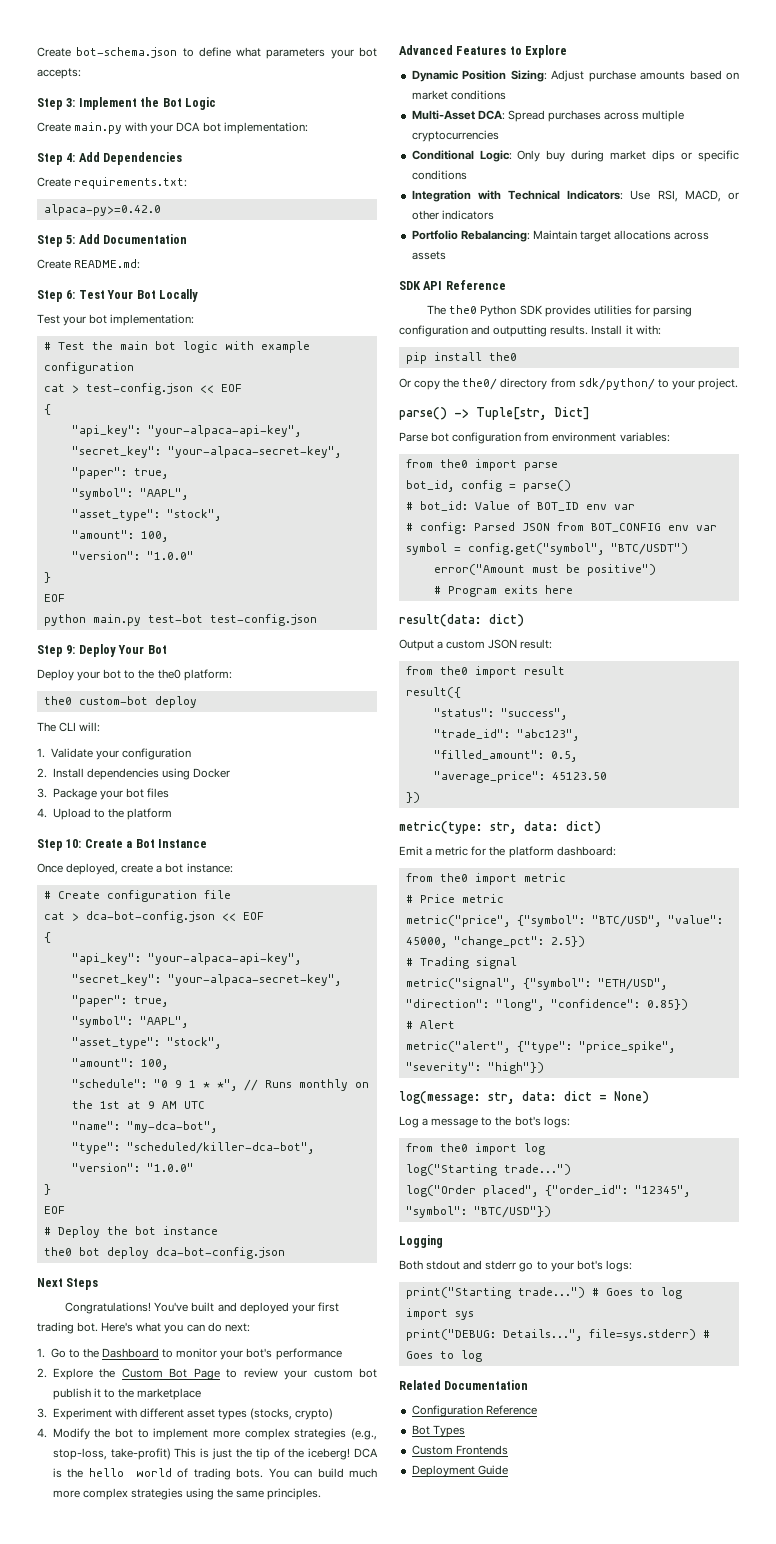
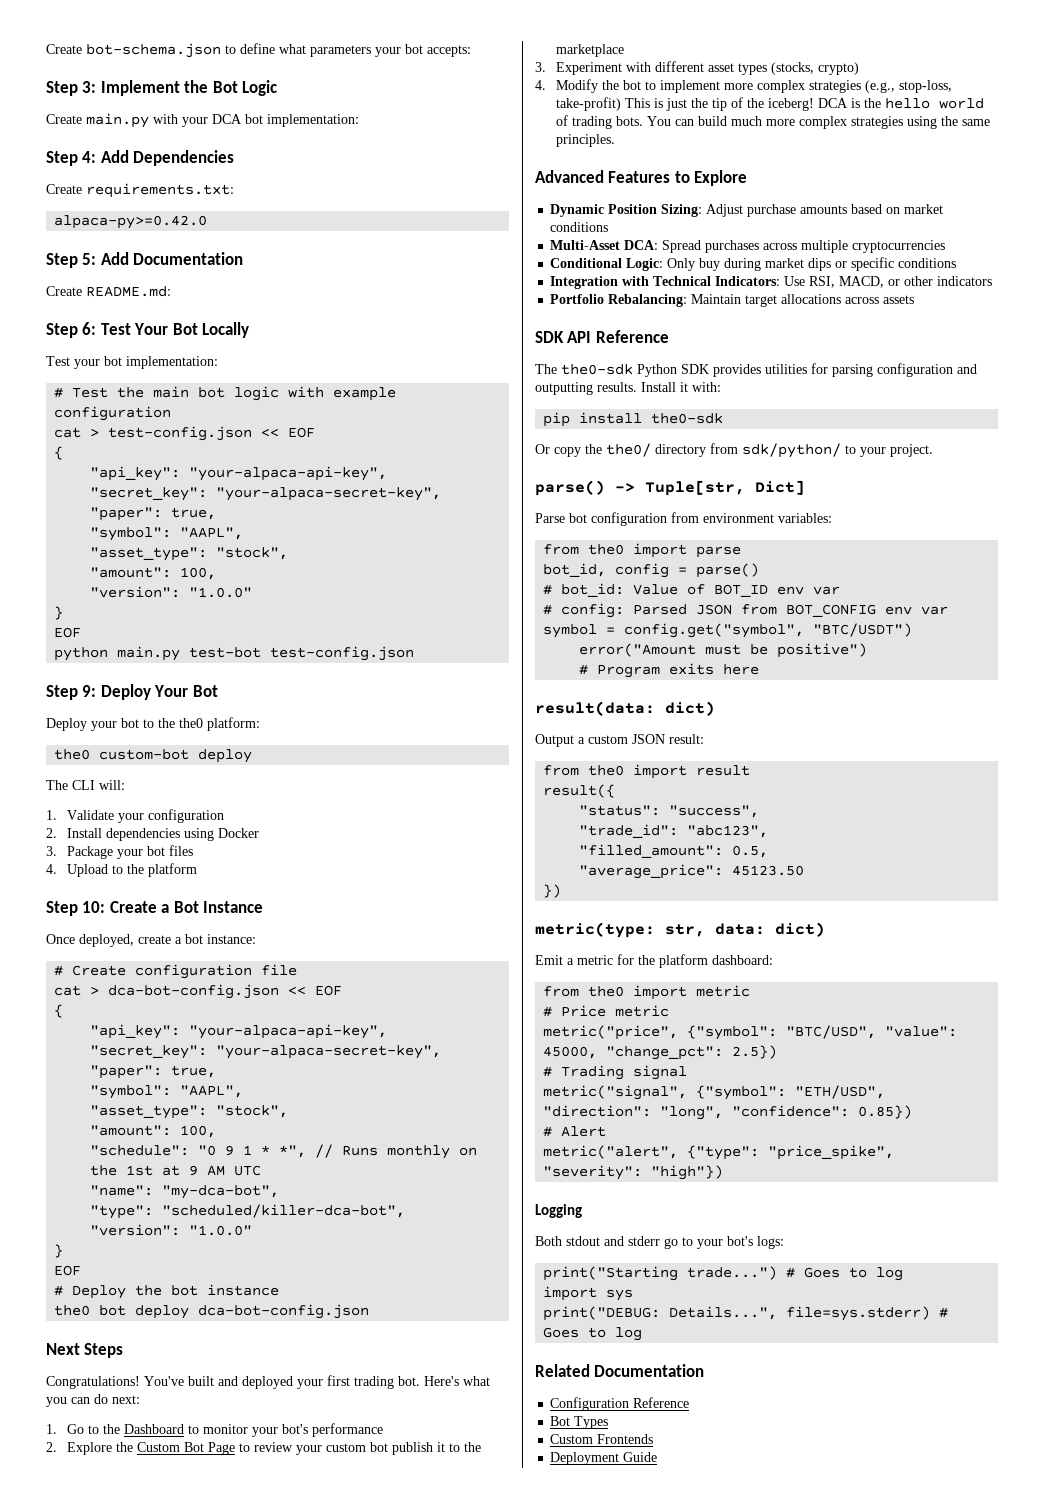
- The the0 Python SDK provides utilities for parsing configuration and outputting results.
+ The the0-sdk Python SDK provides utilities for parsing configuration and outputting results.
- pip install the0
+ pip install the0-sdk
- log(message: str, data: dict = None)
- Log a message to the bot's logs:
- from the0 import log
- log("Starting trade...")
- log("Order placed", {"order_id": "12345", "symbol": "BTC/USD"})

